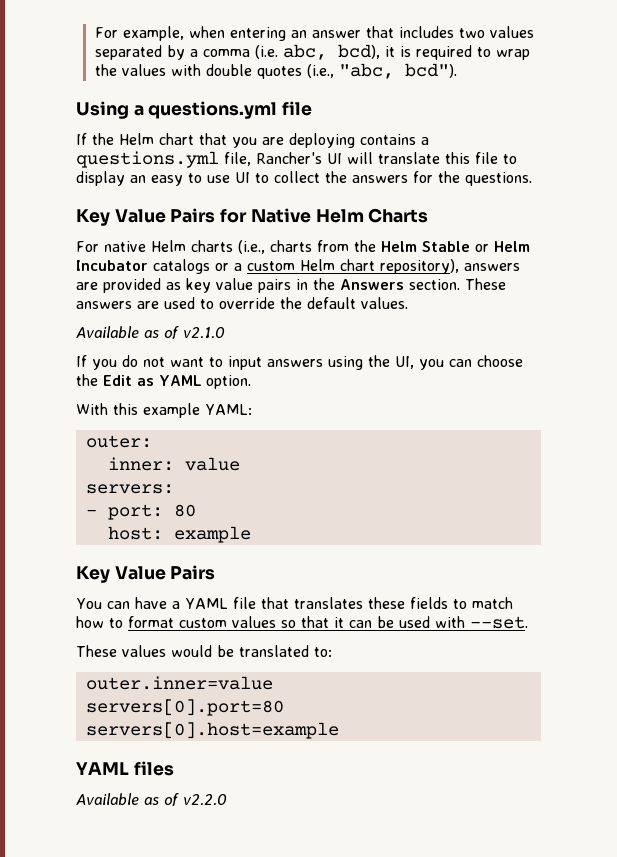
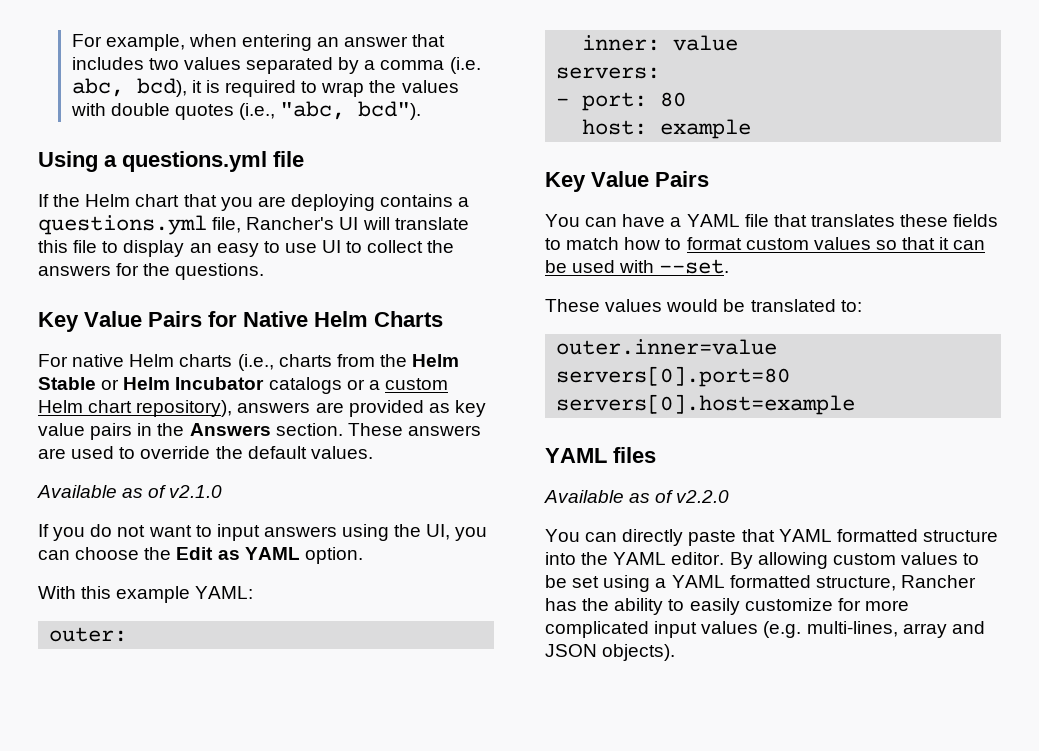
+ You can directly paste that YAML formatted structure into the YAML editor. By allowing custom values to be set using a YAML formatted structure, Rancher has the ability to easily customize for more complicated input values (e.g. multi-lines, array and JSON objects).

